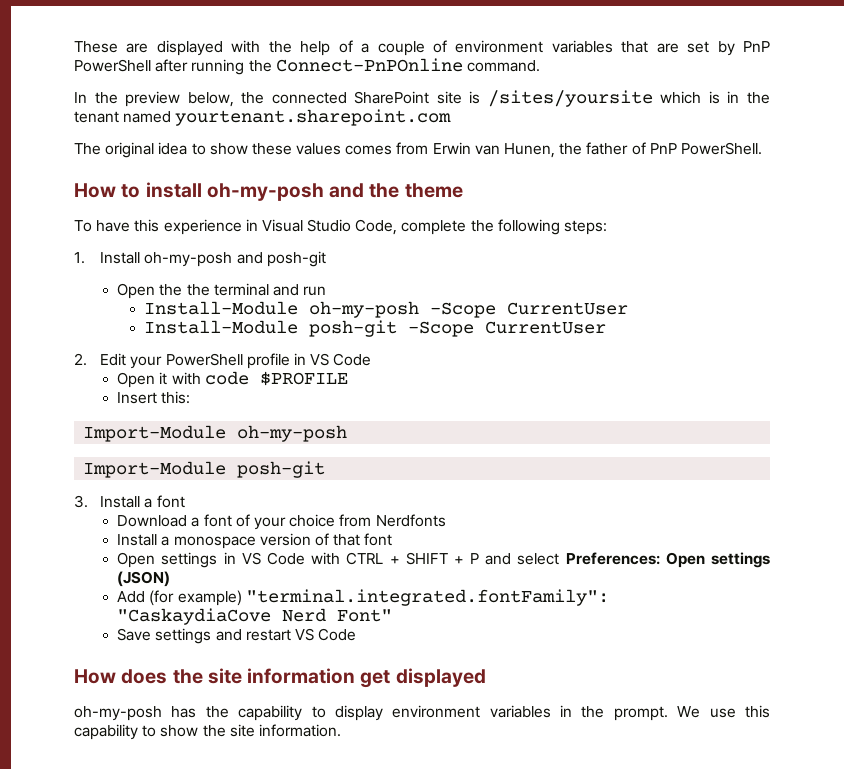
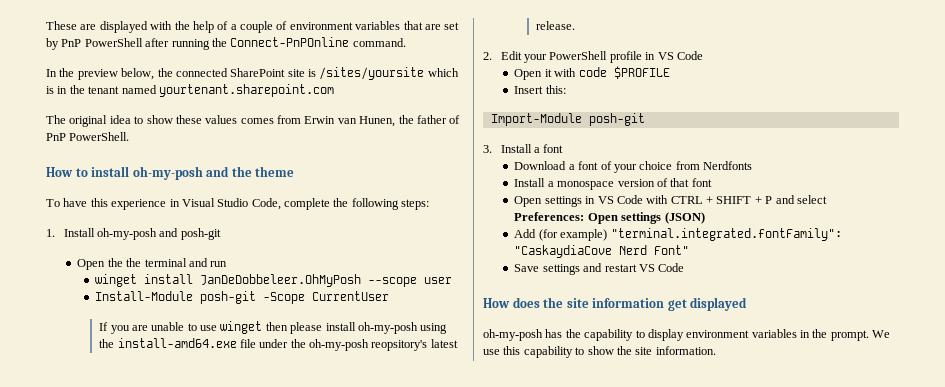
- Install-Module oh-my-posh -Scope CurrentUser
+ winget install JanDeDobbeleer.OhMyPosh --scope user
+ If you are unable to use winget then please install oh-my-posh using the install-amd64.exe file under the oh-my-posh reopsitory's latest release.
- Import-Module oh-my-posh

